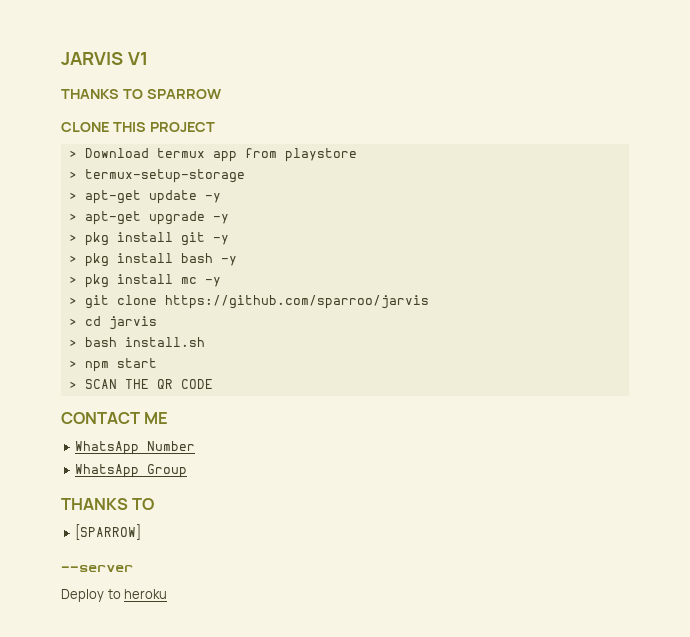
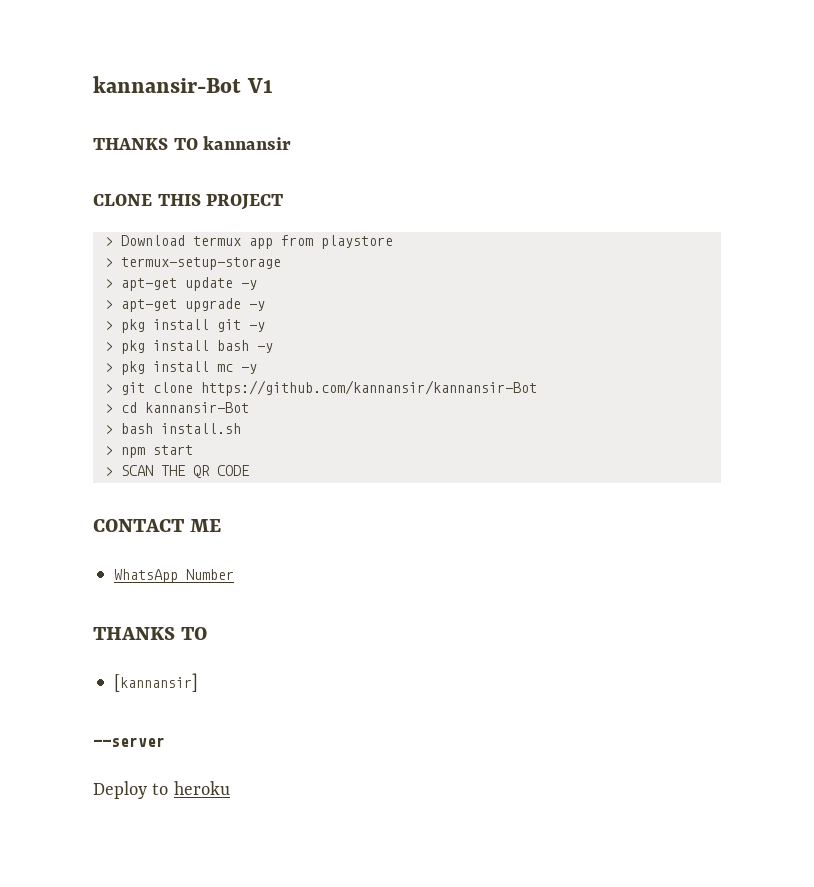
- JARVIS V1
+ kannansir-Bot V1
- THANKS TO SPARROW
+ THANKS TO kannansir
- > git clone https://github.com/sparroo/jarvis
+ > git clone https://github.com/kannansir/kannansir-Bot
- > cd jarvis
+ > cd kannansir-Bot
- WhatsApp Group
- [SPARROW]
+ [kannansir]

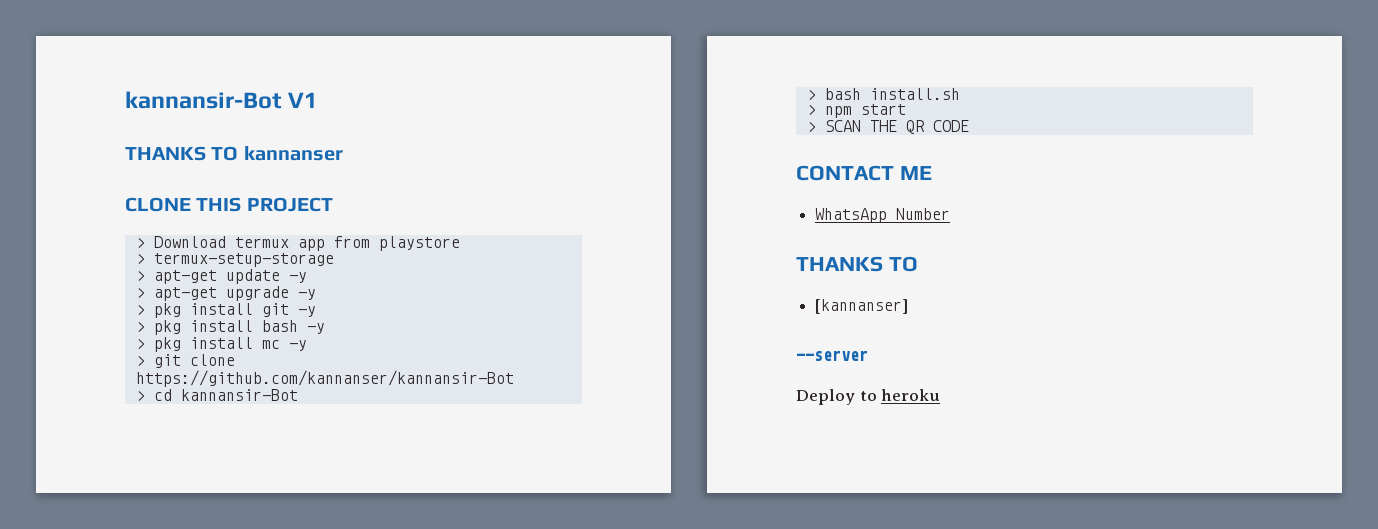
- THANKS TO kannansir
+ THANKS TO kannanser
- > git clone https://github.com/kannansir/kannansir-Bot
+ > git clone https://github.com/kannanser/kannansir-Bot
- [kannansir]
+ [kannanser]

